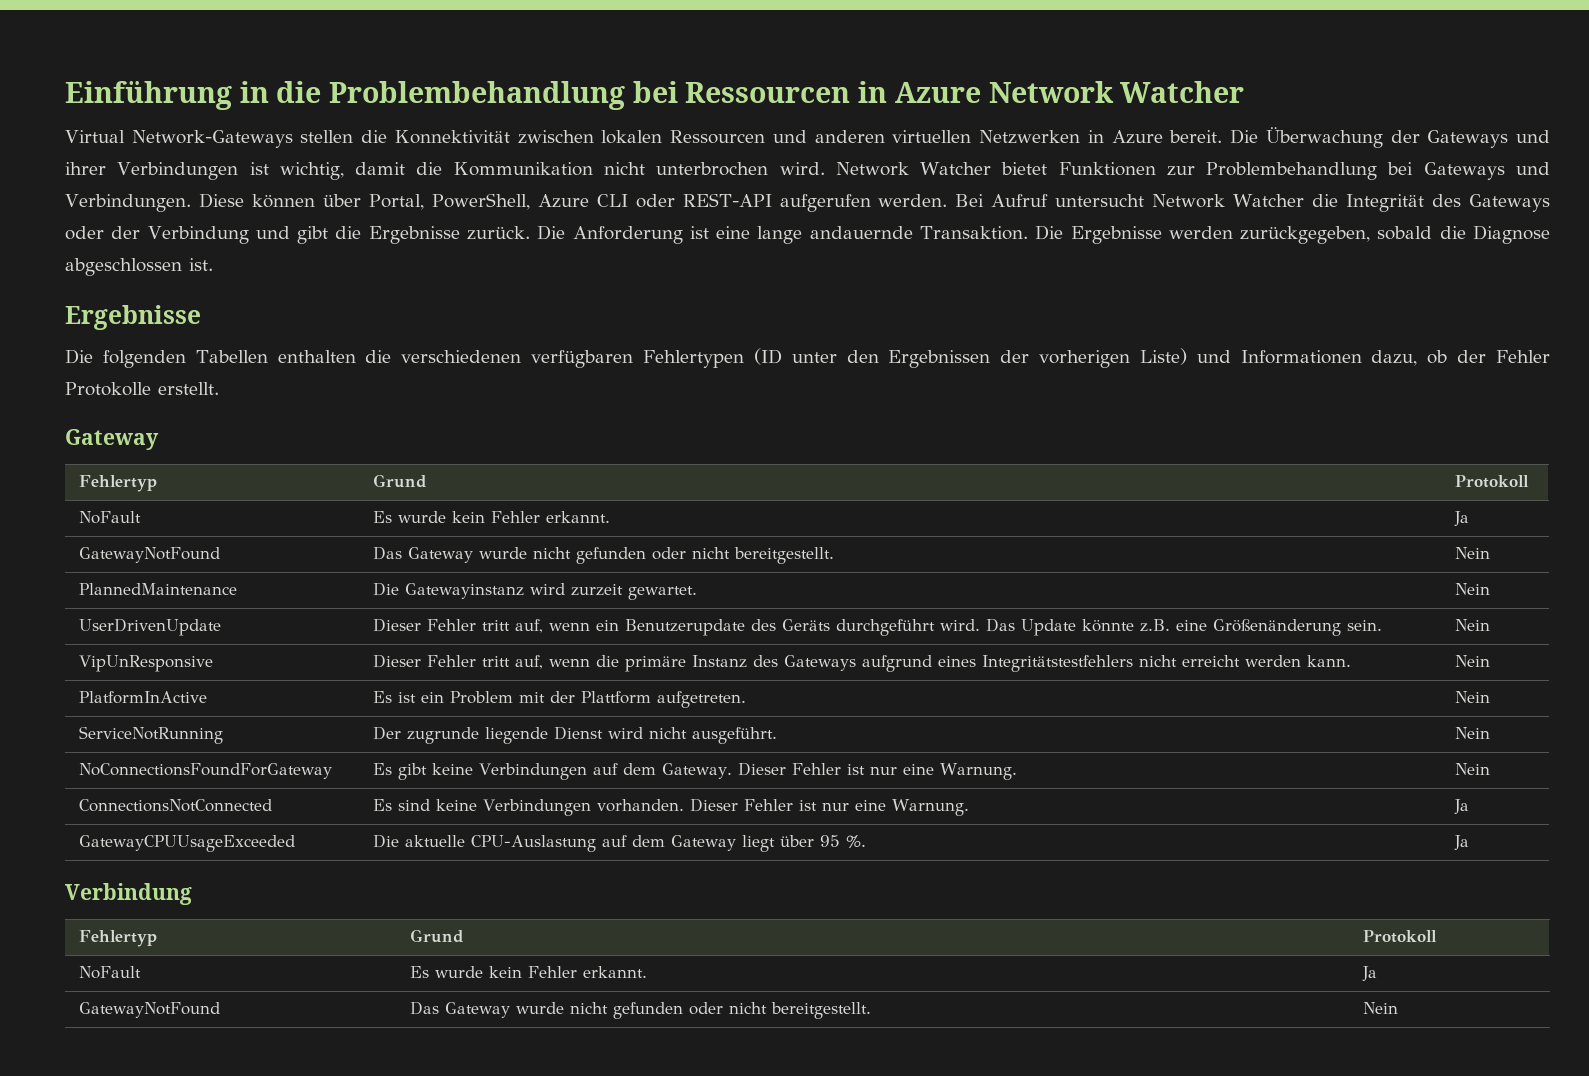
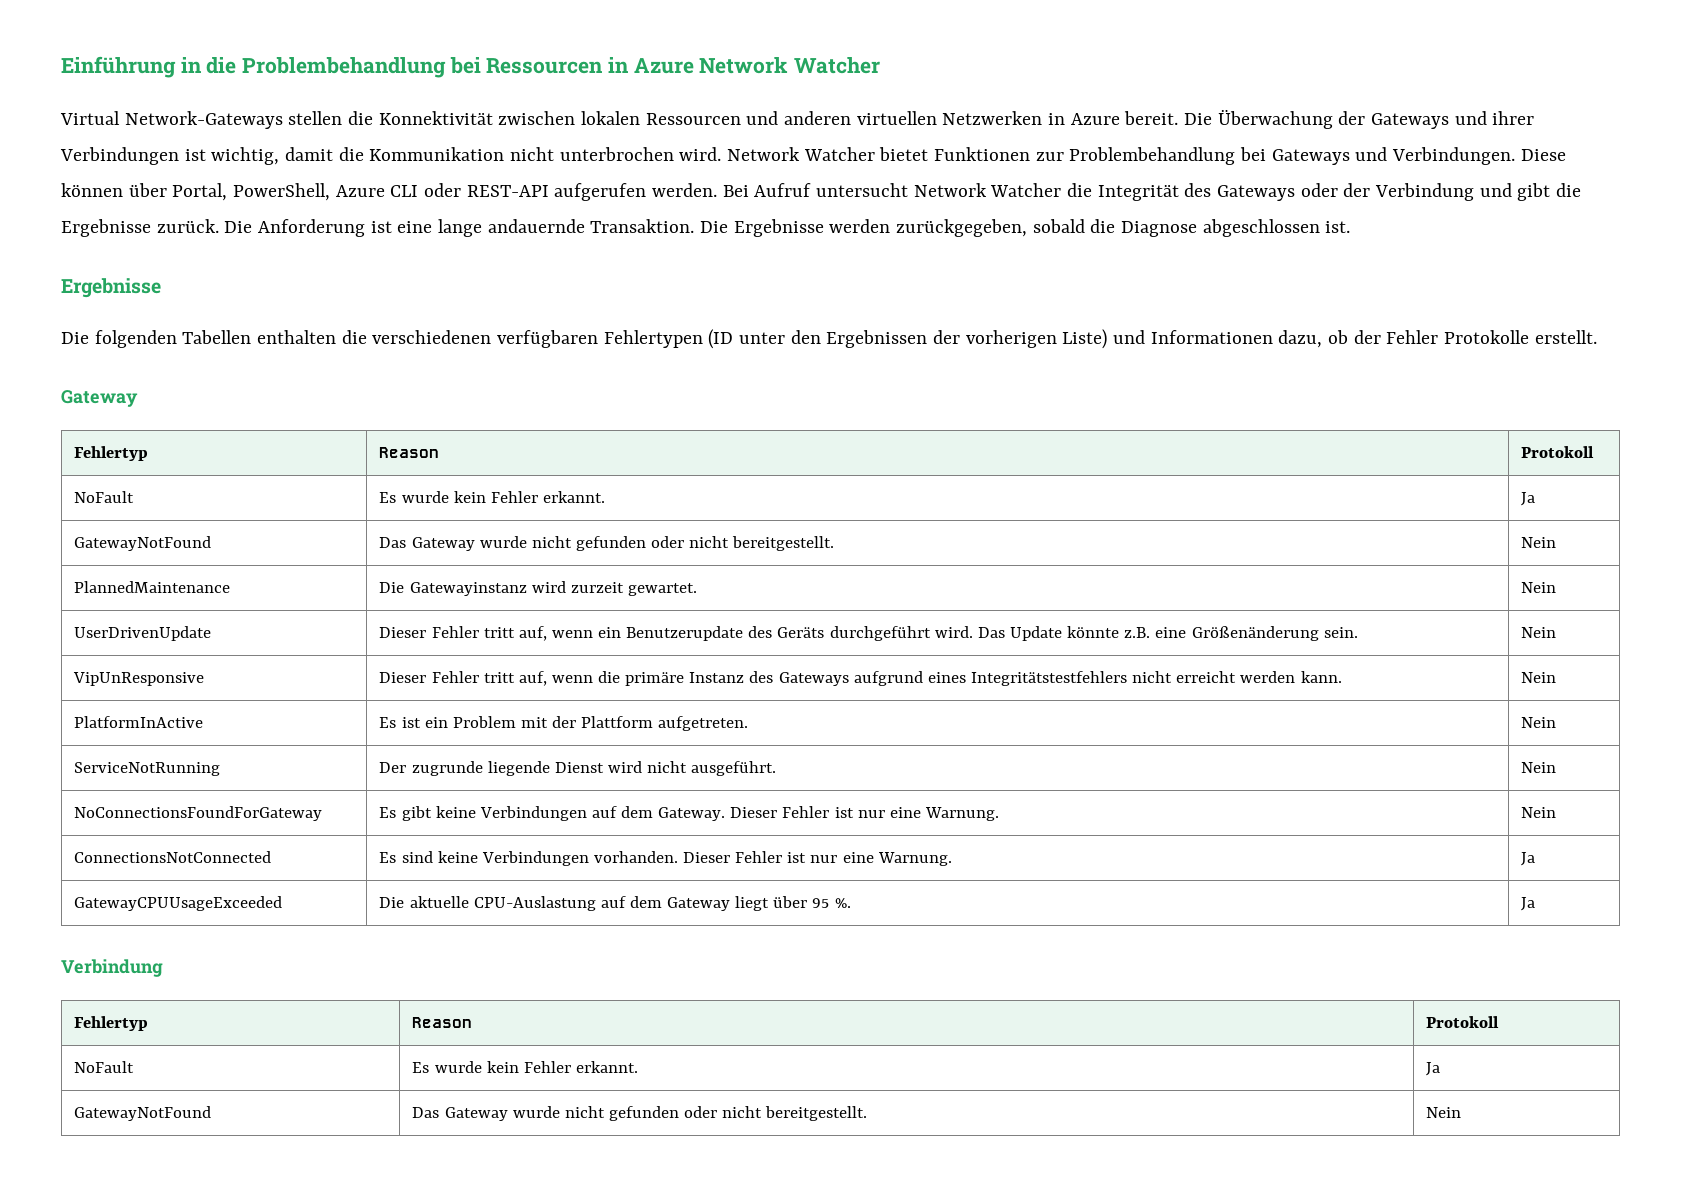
  Die folgenden Tabellen enthalten die verschiedenen verfügbaren Fehlertypen (ID unter den Ergebnissen der vorherigen Liste) und Informationen dazu, ob der Fehler Protokolle erstellt.
  Gateway
- Fehlertyp | Grund | Protokoll
+ Fehlertyp | Reason | Protokoll
  GatewayCPUUsageExceeded | Die aktuelle CPU-Auslastung auf dem Gateway liegt über 95 %. | Ja
  Verbindung
- Fehlertyp | Grund | Protokoll
+ Fehlertyp | Reason | Protokoll

